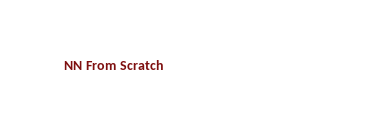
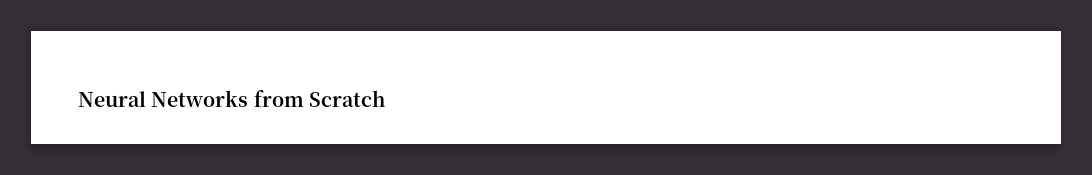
- NN From Scratch
+ Neural Networks from Scratch

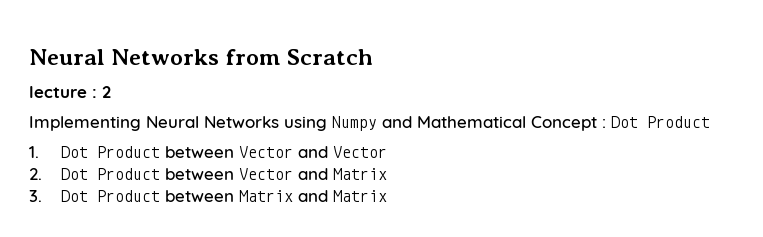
+ lecture : 2
+ Implementing Neural Networks using Numpy and Mathematical Concept : Dot Product
+ 1. Dot Product between Vector and Vector
+ 2. Dot Product between Vector and Matrix
+ 3. Dot Product between Matrix and Matrix

